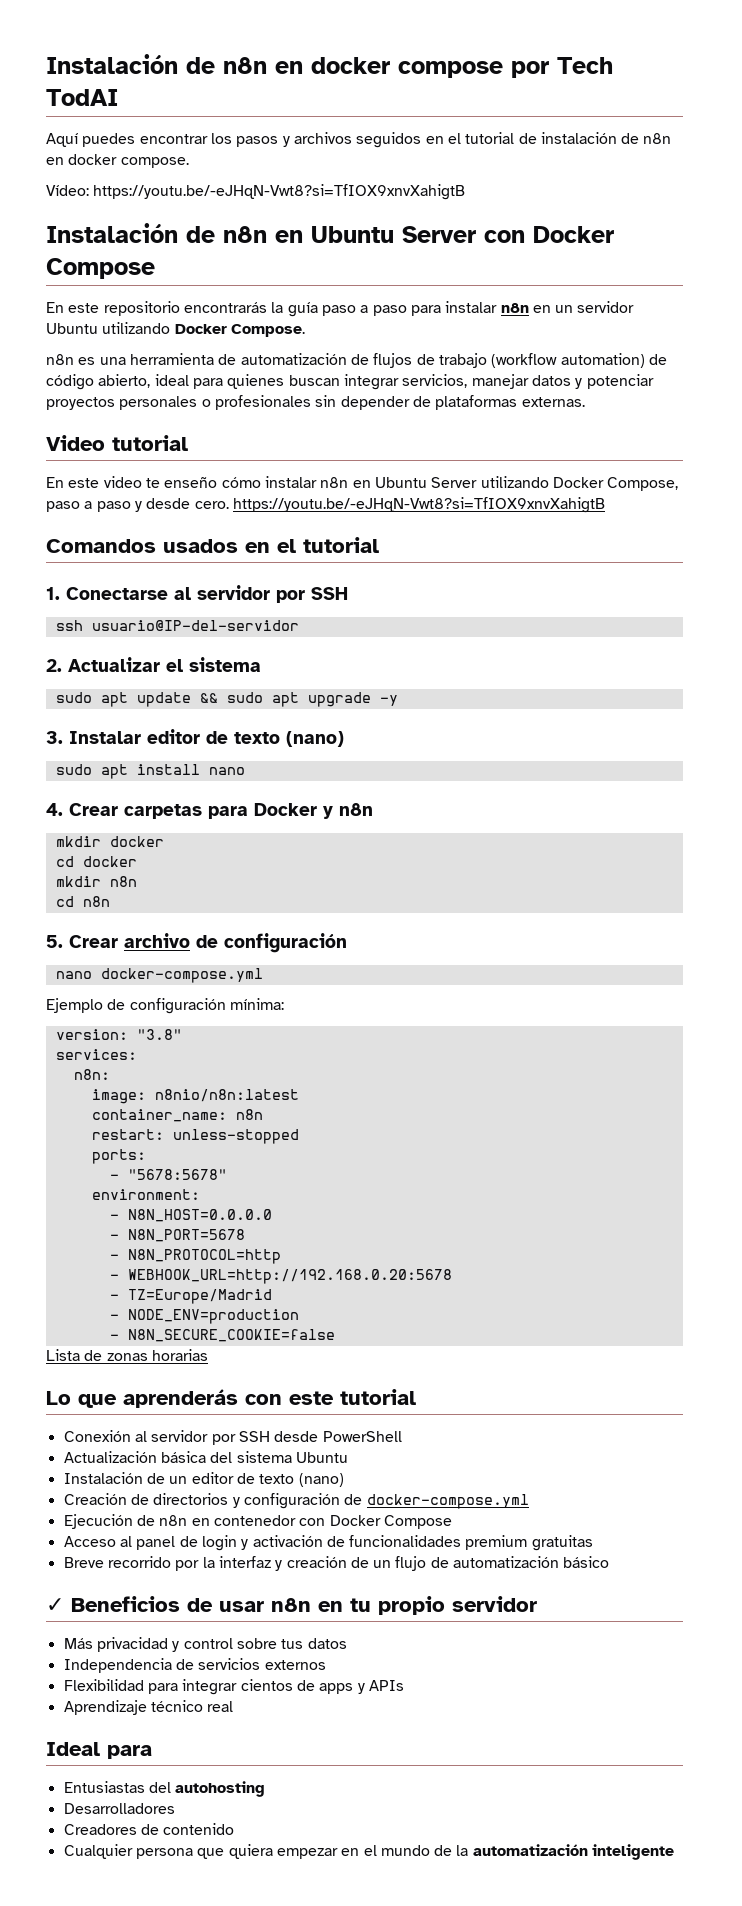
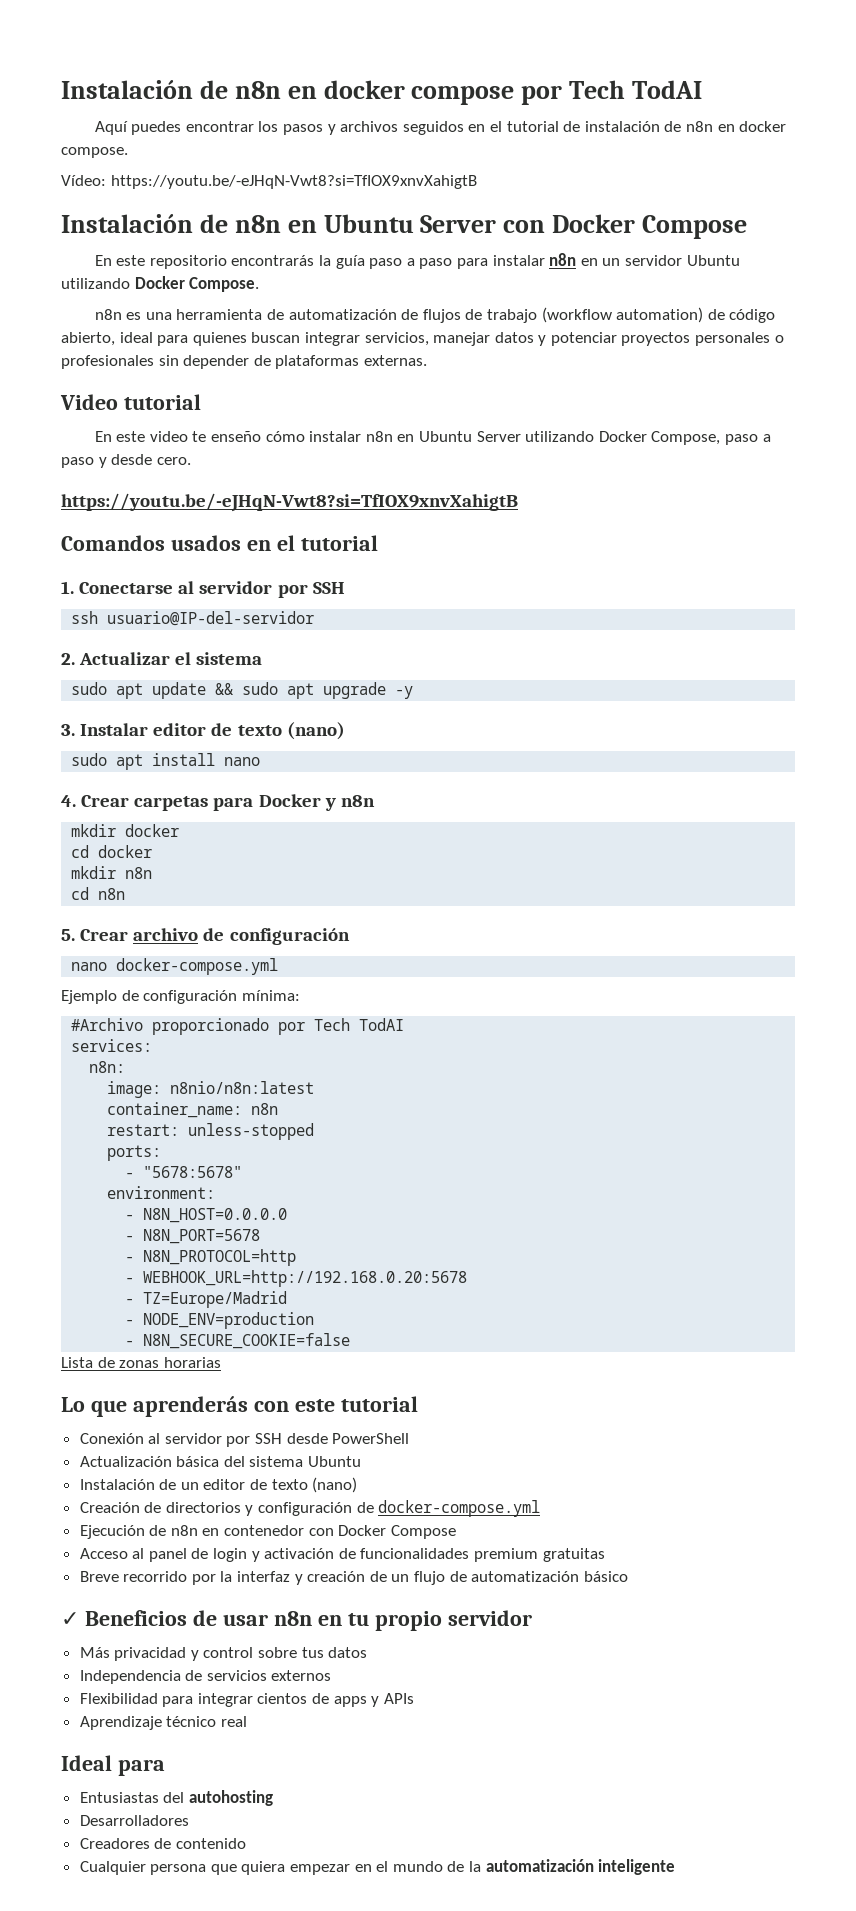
- En este video te enseño cómo instalar n8n en Ubuntu Server utilizando Docker Compose, paso a paso y desde cero. https://youtu.be/-eJHqN-Vwt8?si=TfIOX9xnvXahigtB
+ En este video te enseño cómo instalar n8n en Ubuntu Server utilizando Docker Compose, paso a paso y desde cero.
+ https://youtu.be/-eJHqN-Vwt8?si=TfIOX9xnvXahigtB
- version: "3.8"
+ #Archivo proporcionado por Tech TodAI

